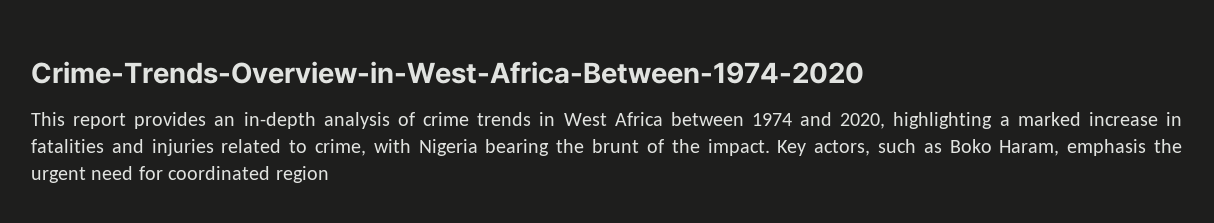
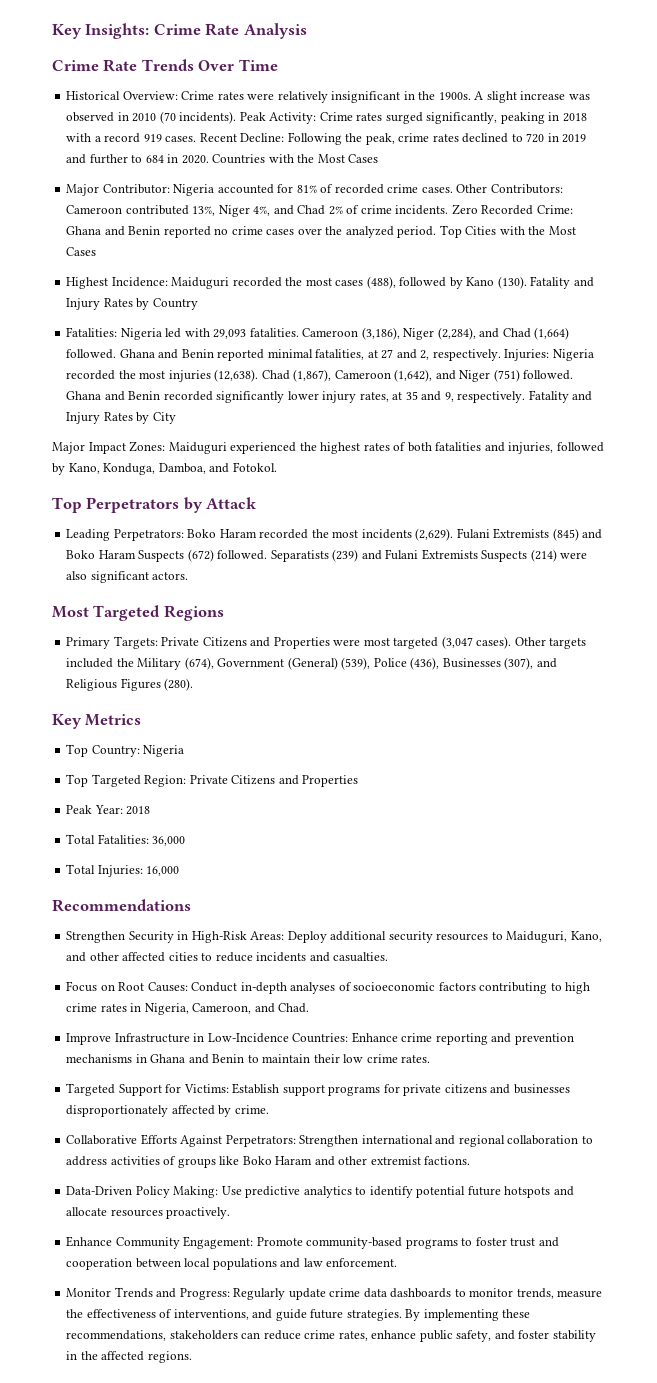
- Crime-Trends-Overview-in-West-Africa-Between-1974-2020
- This report provides an in-depth analysis of crime trends in West Africa between 1974 and 2020, highlighting a marked increase in fatalities and injuries related to crime, with Nigeria bearing the brunt of the impact. Key actors, such as Boko Haram, emphasis the urgent need for coordinated region
+ Key Insights: Crime Rate Analysis
+ Crime Rate Trends Over Time
+ Historical Overview: Crime rates were relatively insignificant in the 1900s. A slight increase was observed in 2010 (70 incidents). Peak Activity: Crime rates surged significantly, peaking in 2018 with a record 919 cases. Recent Decline: Following the peak, crime rates declined to 720 in 2019 and further to 684 in 2020. Countries with the Most Cases
+ Major Contributor: Nigeria accounted for 81% of recorded crime cases. Other Contributors: Cameroon contributed 13%, Niger 4%, and Chad 2% of crime incidents. Zero Recorded Crime: Ghana and Benin reported no crime cases over the analyzed period. Top Cities with the Most Cases
+ Highest Incidence: Maiduguri recorded the most cases (488), followed by Kano (130). Fatality and Injury Rates by Country
+ Fatalities: Nigeria led with 29,093 fatalities. Cameroon (3,186), Niger (2,284), and Chad (1,664) followed. Ghana and Benin reported minimal fatalities, at 27 and 2, respectively. Injuries: Nigeria recorded the most injuries (12,638). Chad (1,867), Cameroon (1,642), and Niger (751) followed. Ghana and Benin recorded significantly lower injury rates, at 35 and 9, respectively. Fatality and Injury Rates by City
+ Major Impact Zones: Maiduguri experienced the highest rates of both fatalities and injuries, followed by Kano, Konduga, Damboa, and Fotokol.
+ Top Perpetrators by Attack
+ Leading Perpetrators: Boko Haram recorded the most incidents (2,629). Fulani Extremists (845) and Boko Haram Suspects (672) followed. Separatists (239) and Fulani Extremists Suspects (214) were also significant actors.
+ Most Targeted Regions
+ Primary Targets: Private Citizens and Properties were most targeted (3,047 cases). Other targets included the Military (674), Government (General) (539), Police (436), Businesses (307), and Religious Figures (280).
+ Key Metrics
+ Top Country: Nigeria
+ Top Targeted Region: Private Citizens and Properties
+ Peak Year: 2018
+ Total Fatalities: 36,000
+ Total Injuries: 16,000
+ Recommendations
+ Strengthen Security in High-Risk Areas: Deploy additional security resources to Maiduguri, Kano, and other affected cities to reduce incidents and casualties.
+ Focus on Root Causes: Conduct in-depth analyses of socioeconomic factors contributing to high crime rates in Nigeria, Cameroon, and Chad.
+ Improve Infrastructure in Low-Incidence Countries: Enhance crime reporting and prevention mechanisms in Ghana and Benin to maintain their low crime rates.
+ Targeted Support for Victims: Establish support programs for private citizens and businesses disproportionately affected by crime.
+ Collaborative Efforts Against Perpetrators: Strengthen international and regional collaboration to address activities of groups like Boko Haram and other extremist factions.
+ Data-Driven Policy Making: Use predictive analytics to identify potential future hotspots and allocate resources proactively.
+ Enhance Community Engagement: Promote community-based programs to foster trust and cooperation between local populations and law enforcement.
+ Monitor Trends and Progress: Regularly update crime data dashboards to monitor trends, measure the effectiveness of interventions, and guide future strategies. By implementing these recommendations, stakeholders can reduce crime rates, enhance public safety, and foster stability in the affected regions.

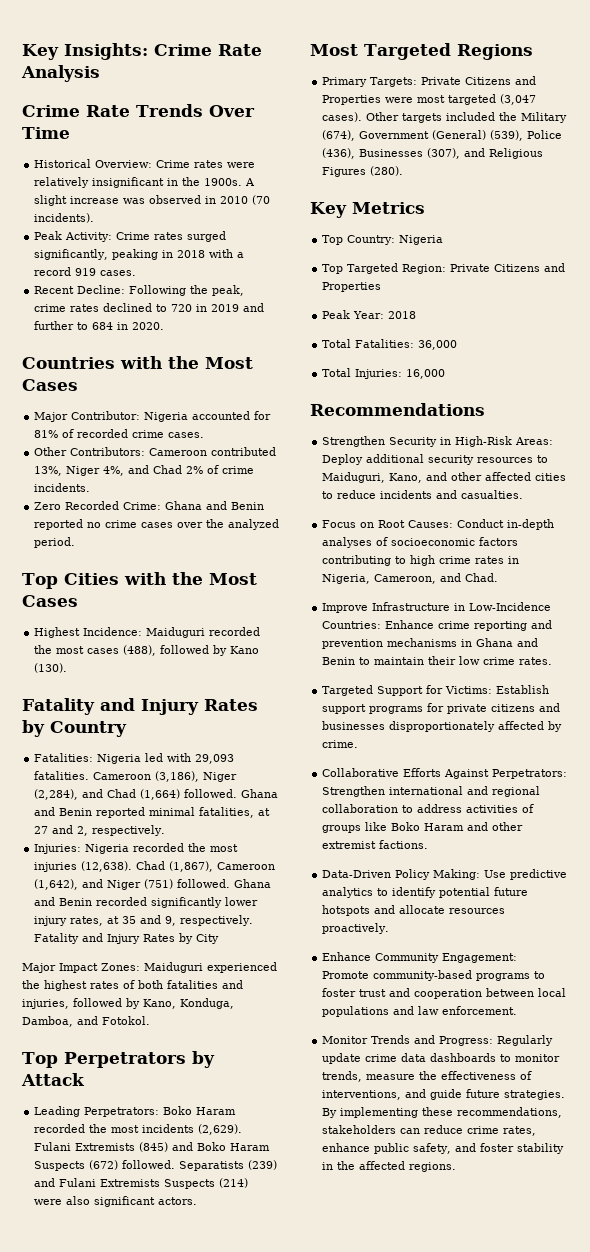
- A slight increase was observed in 2010 (70 incidents). Peak Activity: Crime rates surged significantly, peaking in 2018 with a record 919 cases. Recent Decline: Following the peak, crime rates declined to 720 in 2019 and further to 684 in 2020. Countries with the Most Cases
+ A slight increase was observed in 2010 (70 incidents).
+ Peak Activity: Crime rates surged significantly, peaking in 2018 with a record 919 cases.
+ Recent Decline: Following the peak, crime rates declined to 720 in 2019 and further to 684 in 2020.
+ Countries with the Most Cases
- Major Contributor: Nigeria accounted for 81% of recorded crime cases. Other Contributors: Cameroon contributed 13%, Niger 4%, and Chad 2% of crime incidents. Zero Recorded Crime: Ghana and Benin reported no crime cases over the analyzed period. Top Cities with the Most Cases
+ Major Contributor: Nigeria accounted for 81% of recorded crime cases.
+ Other Contributors: Cameroon contributed 13%, Niger 4%, and Chad 2% of crime incidents.
+ Zero Recorded Crime: Ghana and Benin reported no crime cases over the analyzed period.
+ Top Cities with the Most Cases
- Highest Incidence: Maiduguri recorded the most cases (488), followed by Kano (130). Fatality and Injury Rates by Country
+ Highest Incidence: Maiduguri recorded the most cases (488), followed by Kano (130).
+ Fatality and Injury Rates by Country
- Ghana and Benin reported minimal fatalities, at 27 and 2, respectively. Injuries: Nigeria recorded the most injuries (12,638).
+ Ghana and Benin reported minimal fatalities, at 27 and 2, respectively.
+ Injuries: Nigeria recorded the most injuries (12,638).

